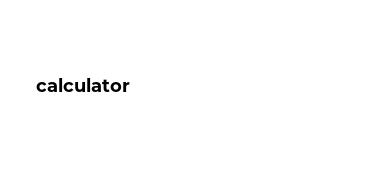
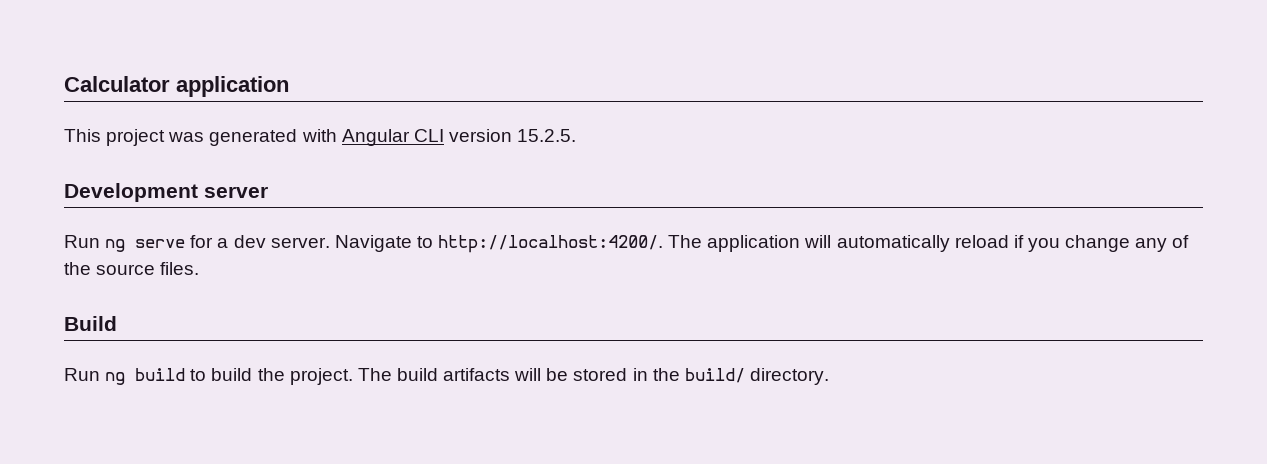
- calculator
+ Calculator application
+ This project was generated with Angular CLI version 15.2.5.
+ Development server
+ Run ng serve for a dev server. Navigate to http://localhost:4200/. The application will automatically reload if you change any of the source files.
+ Build
+ Run ng build to build the project. The build artifacts will be stored in the build/ directory.

